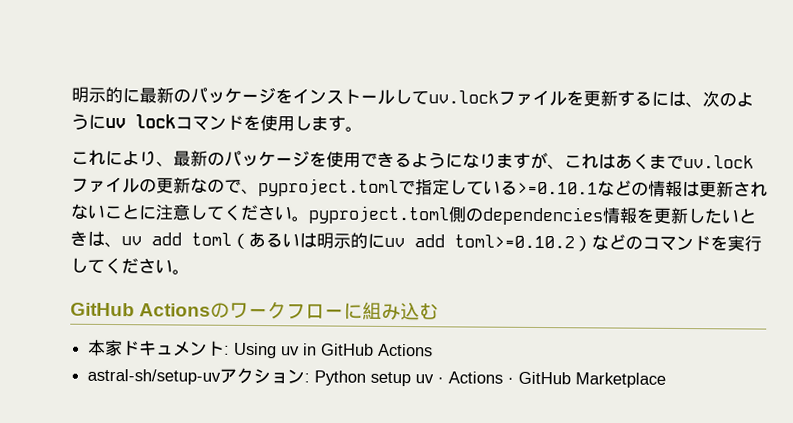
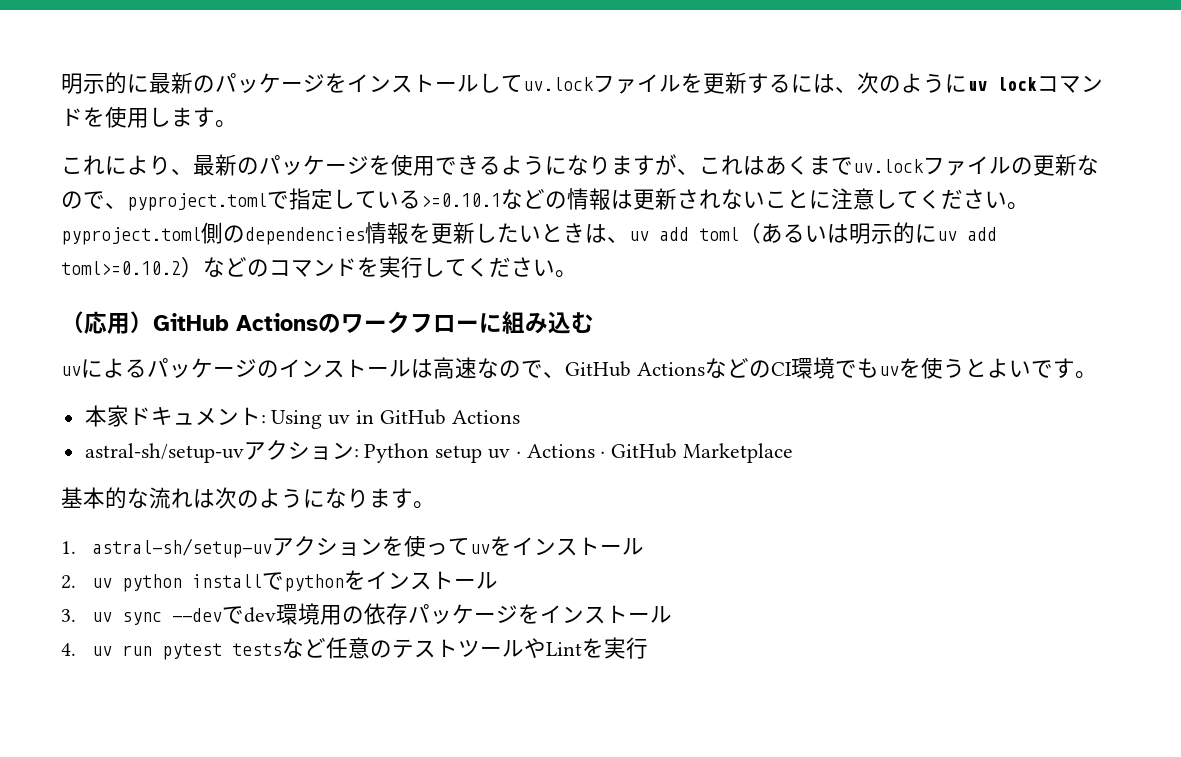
- GitHub Actionsのワークフローに組み込む
+ （応用）GitHub Actionsのワークフローに組み込む
+ uvによるパッケージのインストールは高速なので、GitHub ActionsなどのCI環境でもuvを使うとよいです。
+ 基本的な流れは次のようになります。
+ 1. astral-sh/setup-uvアクションを使ってuvをインストール
+ 2. uv python installでpythonをインストール
+ 3. uv sync --devでdev環境用の依存パッケージをインストール
+ 4. uv run pytest testsなど任意のテストツールやLintを実行

